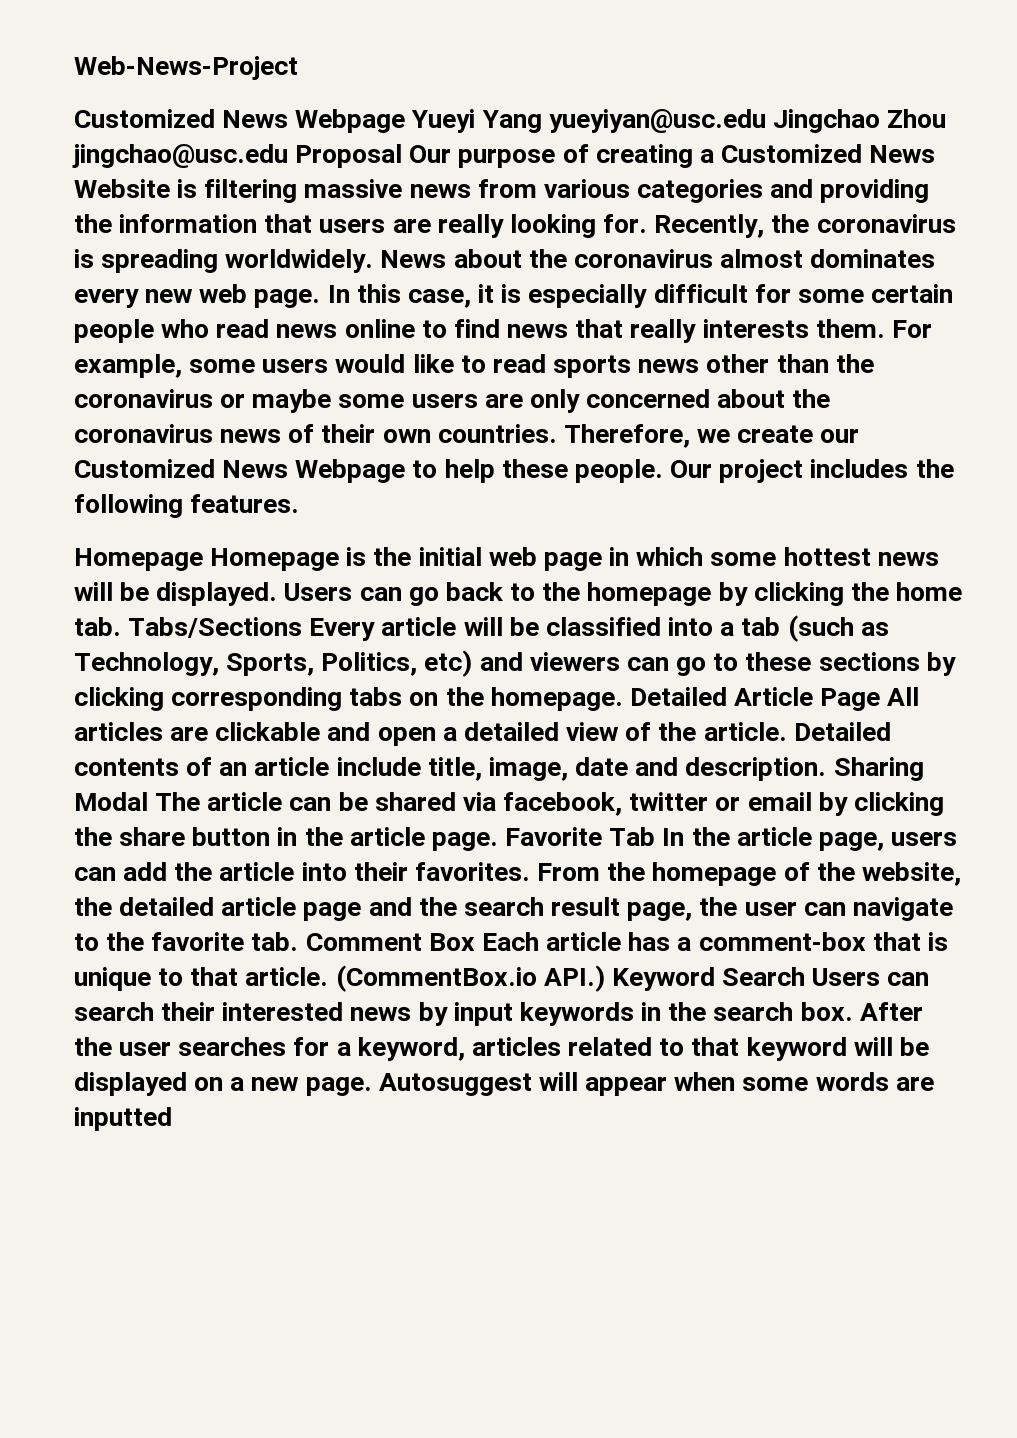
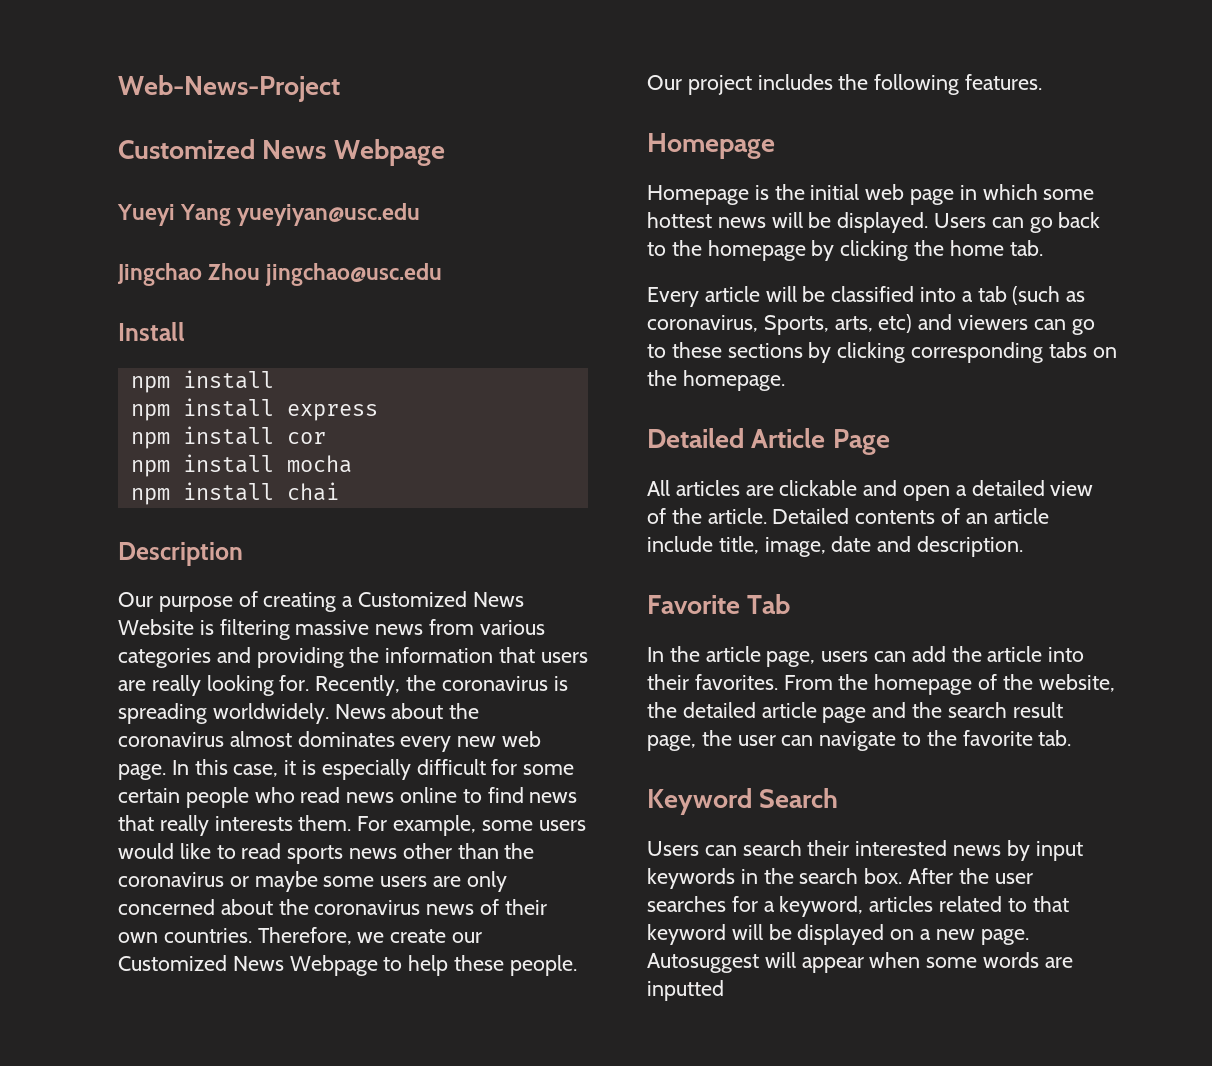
  Web-News-Project
- Customized News Webpage Yueyi Yang yueyiyan@usc.edu Jingchao Zhou jingchao@usc.edu Proposal Our purpose of creating a Customized News Website is filtering massive news from various categories and providing the information that users are really looking for.
+ Customized News Webpage
+ Yueyi Yang yueyiyan@usc.edu
+ Jingchao Zhou jingchao@usc.edu
+ Install
+ npm install
+ npm install express
+ npm install cor
+ npm install mocha
+ npm install chai
+ Description
+ Our purpose of creating a Customized News Website is filtering massive news from various categories and providing the information that users are really looking for.
  Our project includes the following features.
- Homepage Homepage is the initial web page in which some hottest news will be displayed.
+ Homepage
+ Homepage is the initial web page in which some hottest news will be displayed.
- Users can go back to the homepage by clicking the home tab. Tabs/Sections Every article will be classified into a tab (such as Technology, Sports, Politics, etc) and viewers can go to these sections by clicking corresponding tabs on the homepage. Detailed Article Page All articles are clickable and open a detailed view of the article.
+ Users can go back to the homepage by clicking the home tab.
+ Every article will be classified into a tab (such as coronavirus, Sports, arts, etc) and viewers can go to these sections by clicking corresponding tabs on the homepage.
+ Detailed Article Page
+ All articles are clickable and open a detailed view of the article.
- Detailed contents of an article include title, image, date and description. Sharing Modal The article can be shared via facebook, twitter or email by clicking the share button in the article page. Favorite Tab In the article page, users can add the article into their favorites.
+ Detailed contents of an article include title, image, date and description.
+ Favorite Tab
+ In the article page, users can add the article into their favorites.
- From the homepage of the website, the detailed article page and the search result page, the user can navigate to the favorite tab. Comment Box Each article has a comment-box that is unique to that article. (CommentBox.io API.) Keyword Search Users can search their interested news by input keywords in the search box.
+ From the homepage of the website, the detailed article page and the search result page, the user can navigate to the favorite tab.
+ Keyword Search
+ Users can search their interested news by input keywords in the search box.

